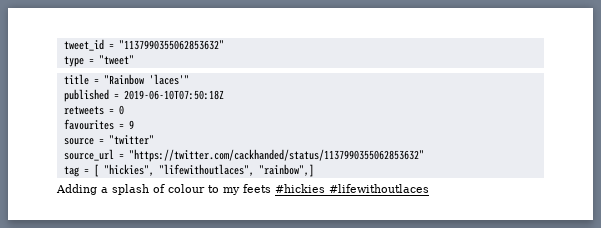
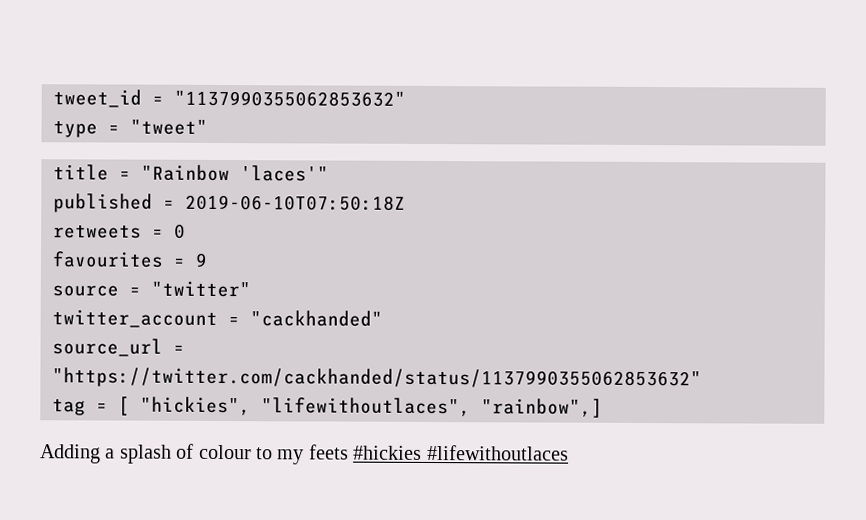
+ twitter_account = "cackhanded"

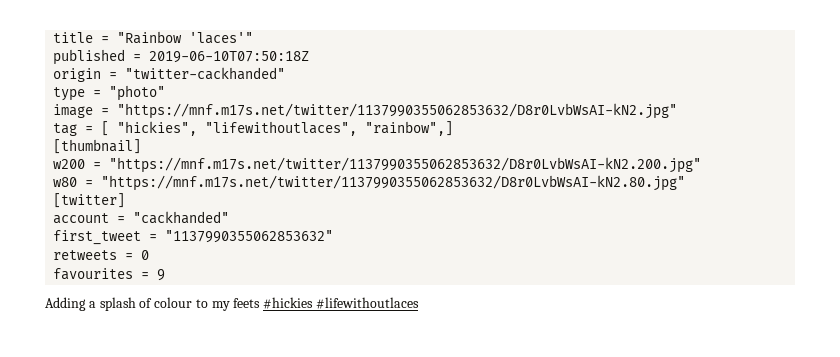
- tweet_id = "1137990355062853632"
- type = "tweet"
+ origin = "twitter-cackhanded"
+ type = "photo"
+ image = "https://mnf.m17s.net/twitter/1137990355062853632/D8r0LvbWsAI-kN2.jpg"
+ tag = [ "hickies", "lifewithoutlaces", "rainbow",]
+ [thumbnail]
+ w200 = "https://mnf.m17s.net/twitter/1137990355062853632/D8r0LvbWsAI-kN2.200.jpg"
+ w80 = "https://mnf.m17s.net/twitter/1137990355062853632/D8r0LvbWsAI-kN2.80.jpg"
+ [twitter]
+ account = "cackhanded"
+ first_tweet = "1137990355062853632"
- source = "twitter"
- twitter_account = "cackhanded"
- source_url = "https://twitter.com/cackhanded/status/1137990355062853632"
- tag = [ "hickies", "lifewithoutlaces", "rainbow",]

